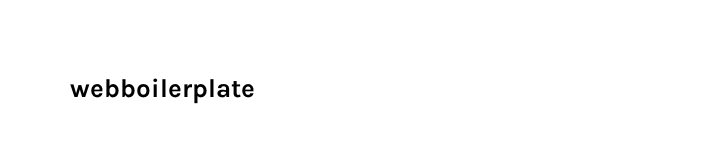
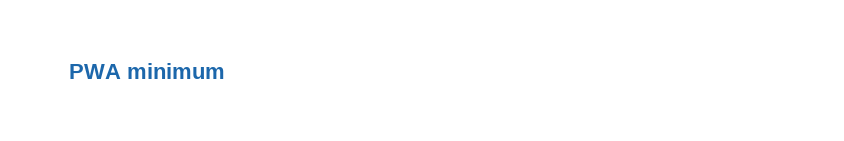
- webboilerplate
+ PWA minimum

